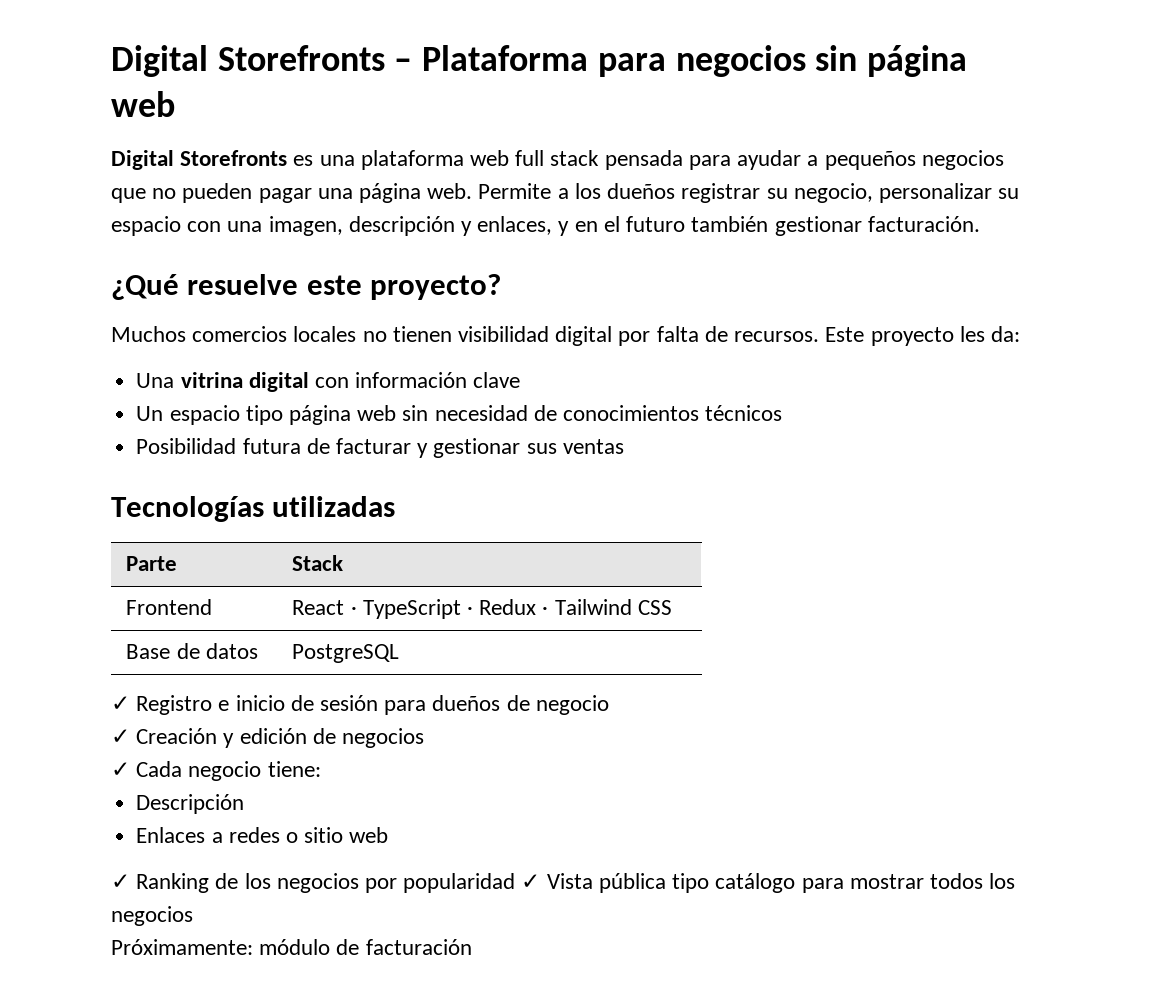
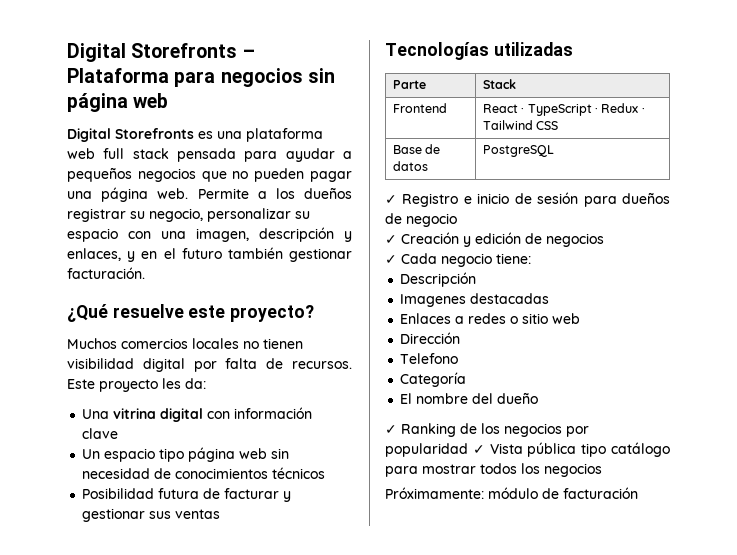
+ Imagenes destacadas
+ Dirección
+ Telefono
+ Categoría
+ El nombre del dueño

